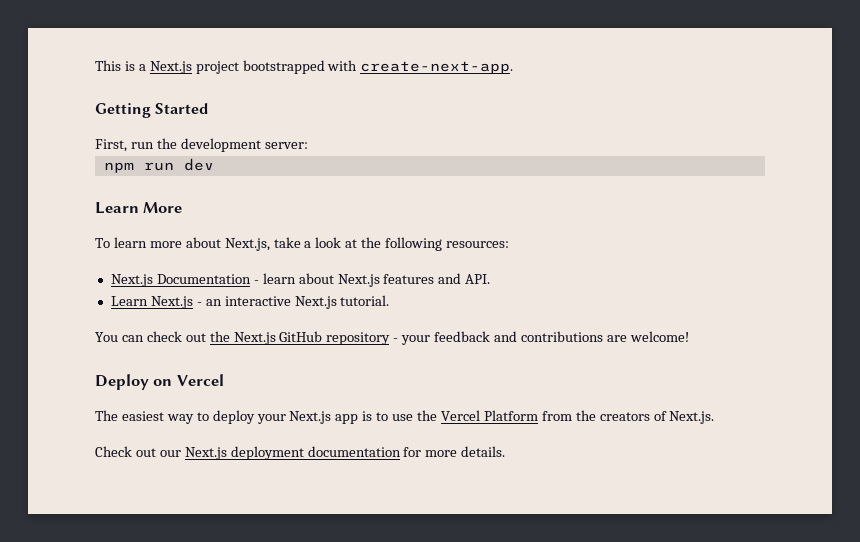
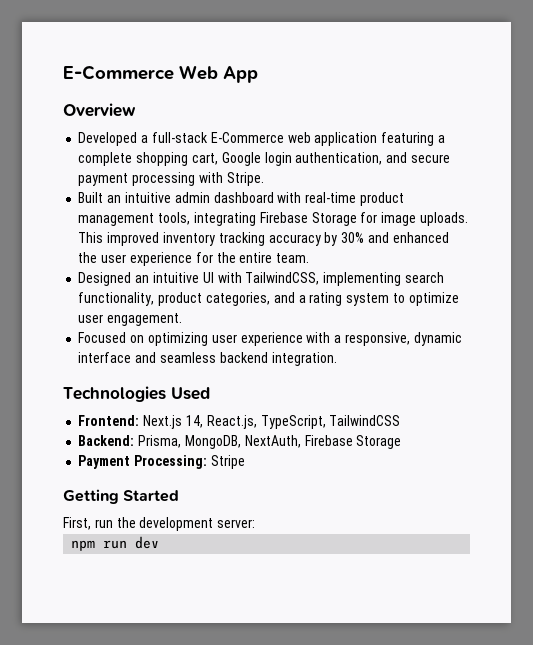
- This is a Next.js project bootstrapped with create-next-app.
+ E-Commerce Web App
+ Overview
+ Developed a full-stack E-Commerce web application featuring a complete shopping cart, Google login authentication, and secure payment processing with Stripe.
+ Built an intuitive admin dashboard with real-time product management tools, integrating Firebase Storage for image uploads. This improved inventory tracking accuracy by 30% and enhanced the user experience for the entire team.
+ Designed an intuitive UI with TailwindCSS, implementing search functionality, product categories, and a rating system to optimize user engagement.
+ Focused on optimizing user experience with a responsive, dynamic interface and seamless backend integration.
+ Technologies Used
+ Frontend: Next.js 14, React.js, TypeScript, TailwindCSS
+ Backend: Prisma, MongoDB, NextAuth, Firebase Storage
+ Payment Processing: Stripe
- Learn More
- To learn more about Next.js, take a look at the following resources:
- Next.js Documentation - learn about Next.js features and API.
- Learn Next.js - an interactive Next.js tutorial.
- You can check out the Next.js GitHub repository - your feedback and contributions are welcome!
- Deploy on Vercel
- The easiest way to deploy your Next.js app is to use the Vercel Platform from the creators of Next.js.
- Check out our Next.js deployment documentation for more details.

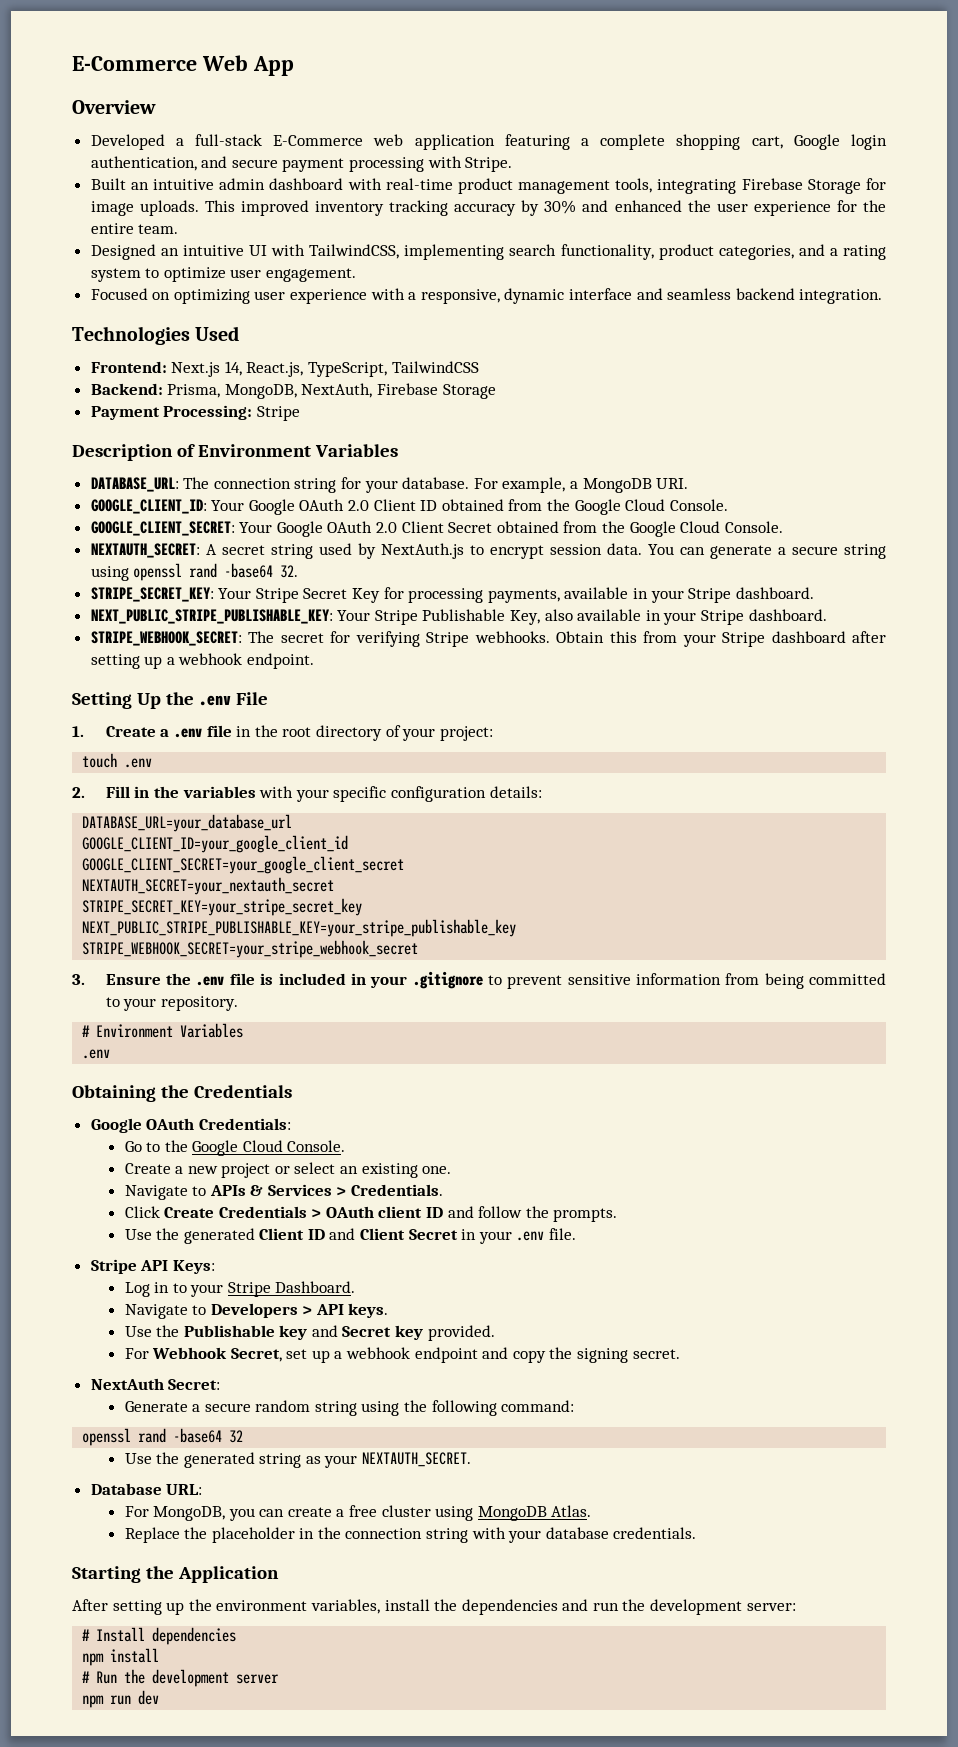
- Getting Started
- First, run the development server:
+ Description of Environment Variables
+ DATABASE_URL: The connection string for your database. For example, a MongoDB URI.
+ GOOGLE_CLIENT_ID: Your Google OAuth 2.0 Client ID obtained from the Google Cloud Console.
+ GOOGLE_CLIENT_SECRET: Your Google OAuth 2.0 Client Secret obtained from the Google Cloud Console.
+ NEXTAUTH_SECRET: A secret string used by NextAuth.js to encrypt session data. You can generate a secure string using openssl rand -base64 32.
+ STRIPE_SECRET_KEY: Your Stripe Secret Key for processing payments, available in your Stripe dashboard.
+ NEXT_PUBLIC_STRIPE_PUBLISHABLE_KEY: Your Stripe Publishable Key, also available in your Stripe dashboard.
+ STRIPE_WEBHOOK_SECRET: The secret for verifying Stripe webhooks. Obtain this from your Stripe dashboard after setting up a webhook endpoint.
+ Setting Up the .env File
+ 1. Create a .env file in the root directory of your project:
+ touch .env
+ 2. Fill in the variables with your specific configuration details:
+ DATABASE_URL=your_database_url
+ GOOGLE_CLIENT_ID=your_google_client_id
+ GOOGLE_CLIENT_SECRET=your_google_client_secret
+ NEXTAUTH_SECRET=your_nextauth_secret
+ STRIPE_SECRET_KEY=your_stripe_secret_key
+ NEXT_PUBLIC_STRIPE_PUBLISHABLE_KEY=your_stripe_publishable_key
+ STRIPE_WEBHOOK_SECRET=your_stripe_webhook_secret
+ 3. Ensure the .env file is included in your .gitignore to prevent sensitive information from being committed to your repository.
+ # Environment Variables
+ .env
+ Obtaining the Credentials
+ Google OAuth Credentials:
+ Go to the Google Cloud Console.
+ Create a new project or select an existing one.
+ Navigate to APIs & Services > Credentials.
+ Click Create Credentials > OAuth client ID and follow the prompts.
+ Use the generated Client ID and Client Secret in your .env file.
+ Stripe API Keys:
+ Log in to your Stripe Dashboard.
+ Navigate to Developers > API keys.
+ Use the Publishable key and Secret key provided.
+ For Webhook Secret, set up a webhook endpoint and copy the signing secret.
+ NextAuth Secret:
+ Generate a secure random string using the following command:
+ openssl rand -base64 32
+ Use the generated string as your NEXTAUTH_SECRET.
+ Database URL:
+ For MongoDB, you can create a free cluster using MongoDB Atlas.
+ Replace the placeholder in the connection string with your database credentials.
+ Starting the Application
+ After setting up the environment variables, install the dependencies and run the development server:
+ # Install dependencies
+ npm install
+ # Run the development server

